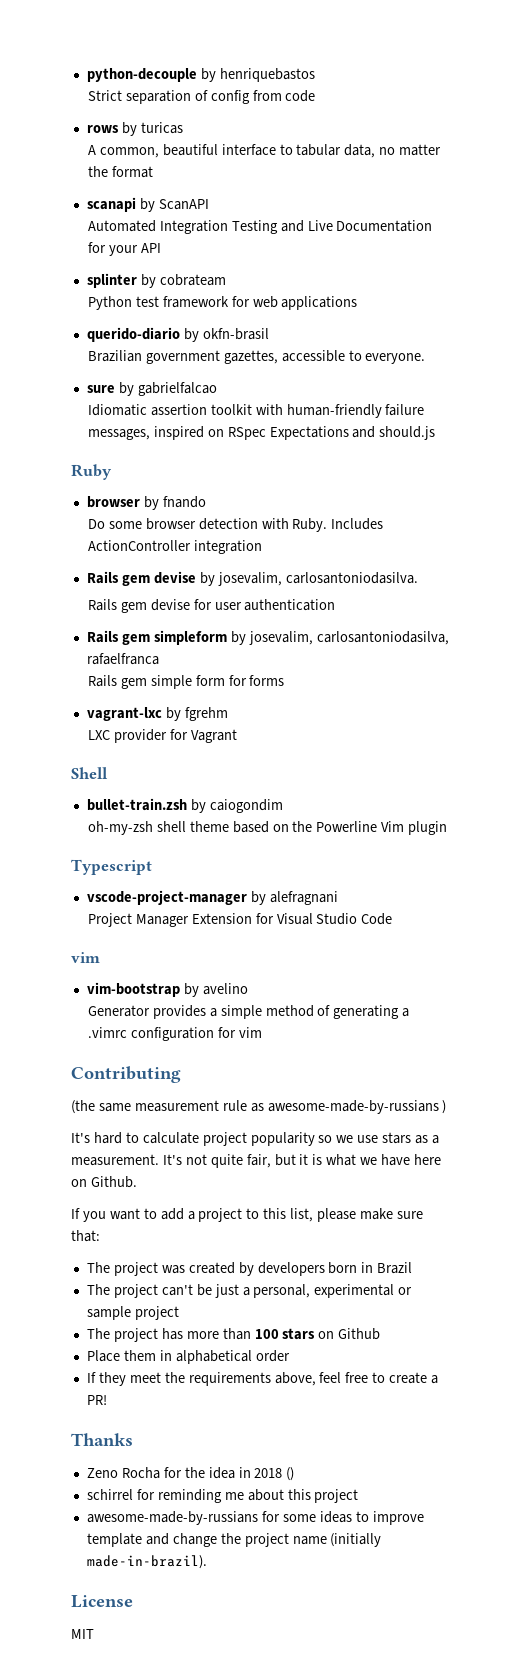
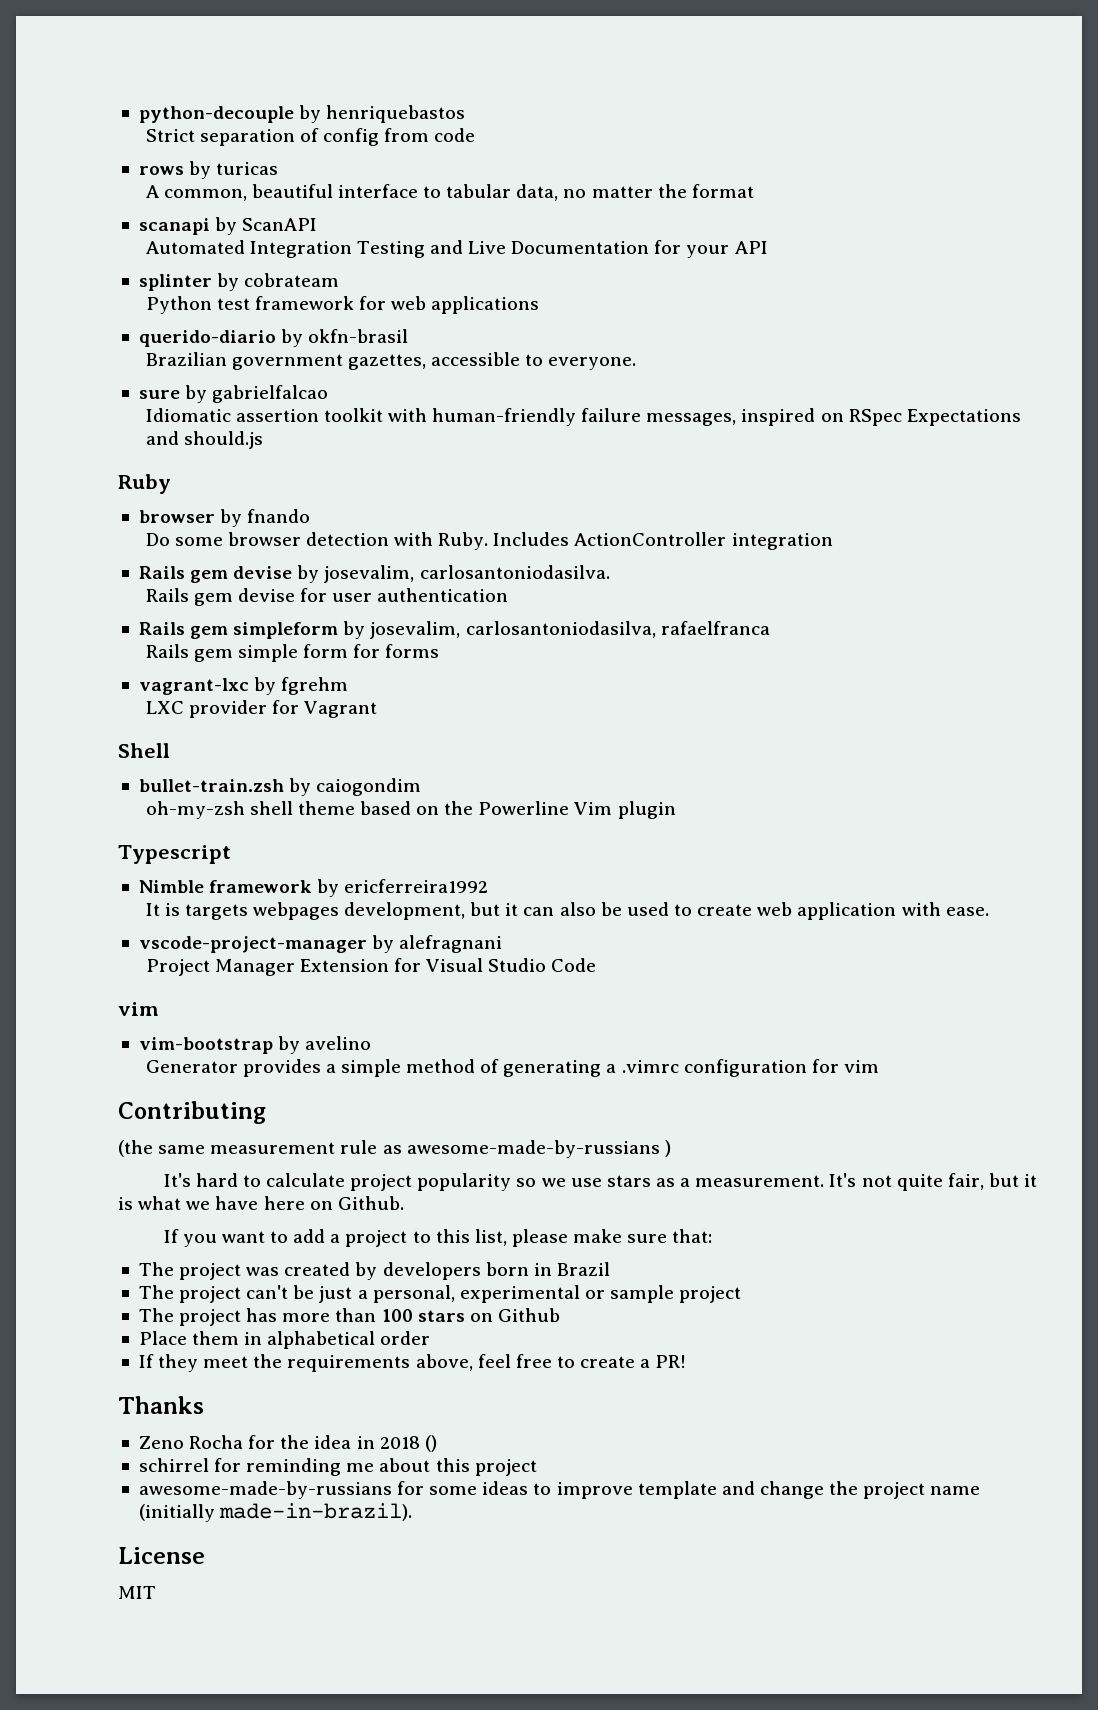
+ Nimble framework by ericferreira1992
+ It is targets webpages development, but it can also be used to create web application with ease.

